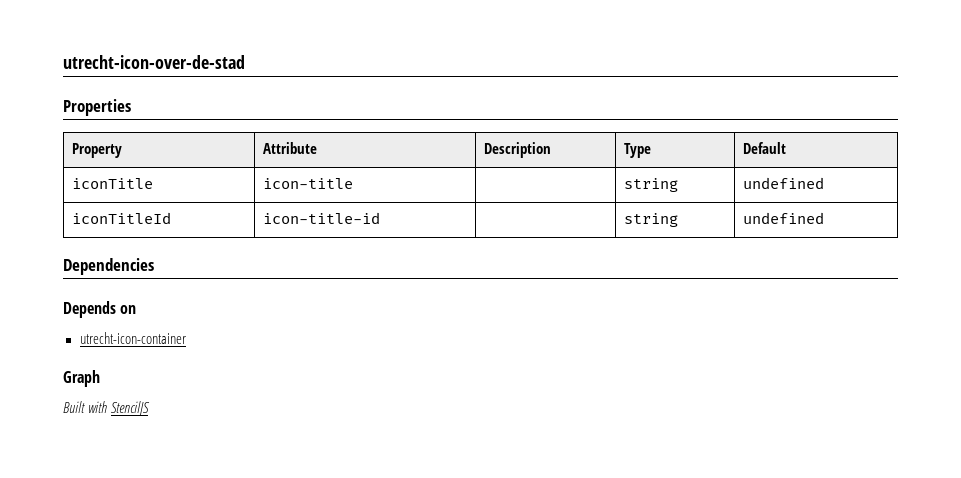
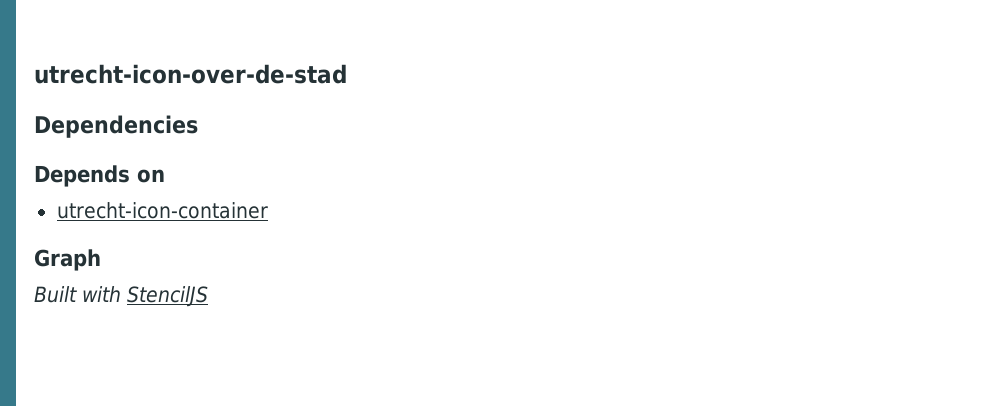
- Properties
- Property | Attribute | Description | Type | Default
- iconTitle | icon-title | | string | undefined
- iconTitleId | icon-title-id | | string | undefined

